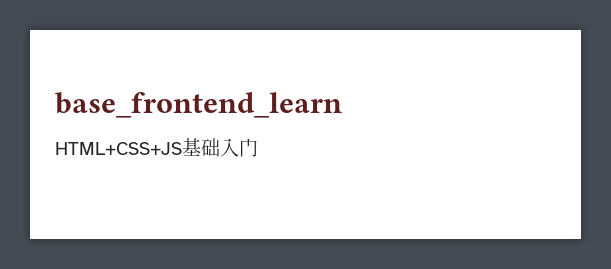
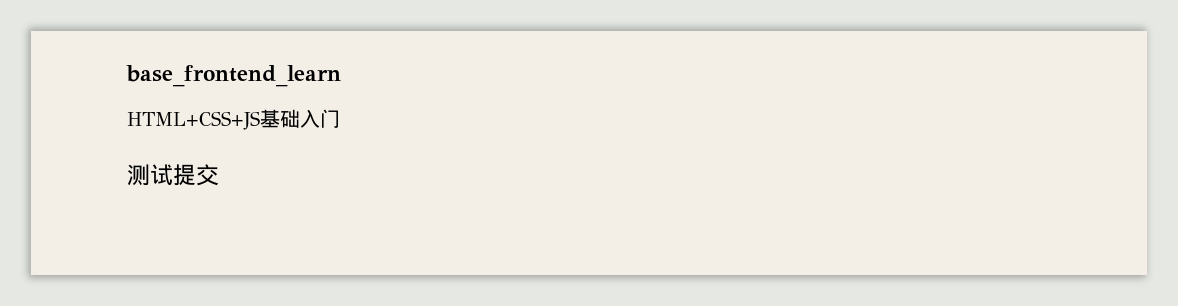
+ 测试提交

